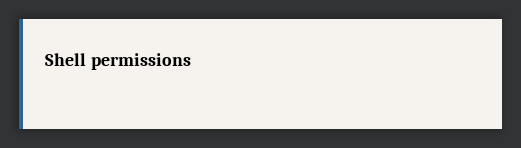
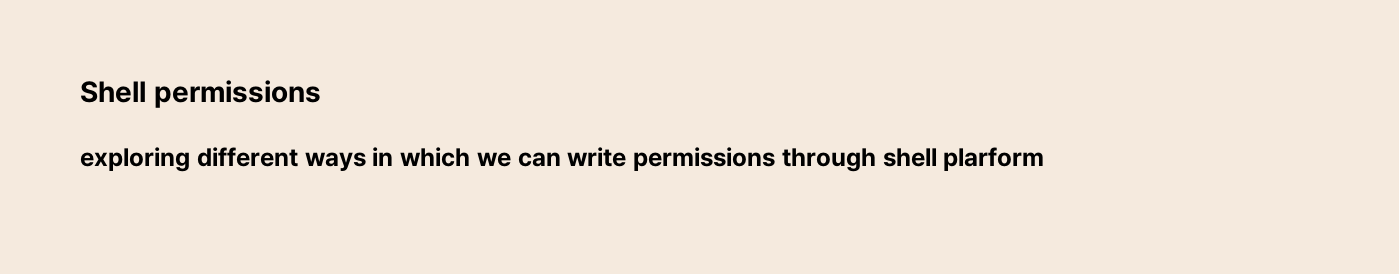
+ exploring different ways in which we can write permissions through shell plarform

